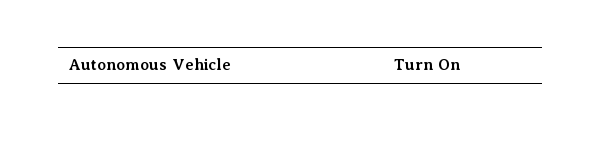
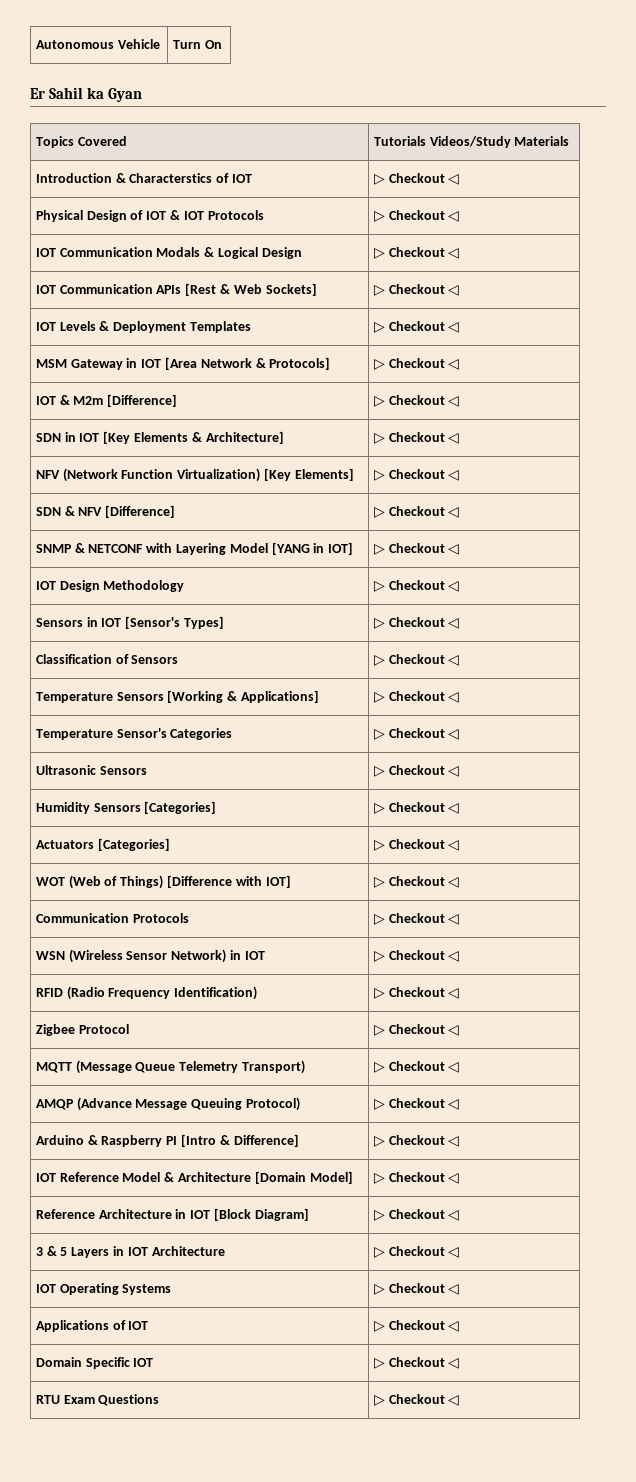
+ Er Sahil ka Gyan
+ Topics Covered | Tutorials Videos/Study Materials
+ Introduction & Characterstics of IOT | ▷ Checkout ◁
+ Physical Design of IOT & IOT Protocols | ▷ Checkout ◁
+ IOT Communication Modals & Logical Design | ▷ Checkout ◁
+ IOT Communication APIs [Rest & Web Sockets] | ▷ Checkout ◁
+ IOT Levels & Deployment Templates | ▷ Checkout ◁
+ MSM Gateway in IOT [Area Network & Protocols] | ▷ Checkout ◁
+ IOT & M2m [Difference] | ▷ Checkout ◁
+ SDN in IOT [Key Elements & Architecture] | ▷ Checkout ◁
+ NFV (Network Function Virtualization) [Key Elements] | ▷ Checkout ◁
+ SDN & NFV [Difference] | ▷ Checkout ◁
+ SNMP & NETCONF with Layering Model [YANG in IOT] | ▷ Checkout ◁
+ IOT Design Methodology | ▷ Checkout ◁
+ Sensors in IOT [Sensor's Types] | ▷ Checkout ◁
+ Classification of Sensors | ▷ Checkout ◁
+ Temperature Sensors [Working & Applications] | ▷ Checkout ◁
+ Temperature Sensor's Categories | ▷ Checkout ◁
+ Ultrasonic Sensors | ▷ Checkout ◁
+ Humidity Sensors [Categories] | ▷ Checkout ◁
+ Actuators [Categories] | ▷ Checkout ◁
+ WOT (Web of Things) [Difference with IOT] | ▷ Checkout ◁
+ Communication Protocols | ▷ Checkout ◁
+ WSN (Wireless Sensor Network) in IOT | ▷ Checkout ◁
+ RFID (Radio Frequency Identification) | ▷ Checkout ◁
+ Zigbee Protocol | ▷ Checkout ◁
+ MQTT (Message Queue Telemetry Transport) | ▷ Checkout ◁
+ AMQP (Advance Message Queuing Protocol) | ▷ Checkout ◁
+ Arduino & Raspberry PI [Intro & Difference] | ▷ Checkout ◁
+ IOT Reference Model & Architecture [Domain Model] | ▷ Checkout ◁
+ Reference Architecture in IOT [Block Diagram] | ▷ Checkout ◁
+ 3 & 5 Layers in IOT Architecture | ▷ Checkout ◁
+ IOT Operating Systems | ▷ Checkout ◁
+ Applications of IOT | ▷ Checkout ◁
+ Domain Specific IOT | ▷ Checkout ◁
+ RTU Exam Questions | ▷ Checkout ◁

